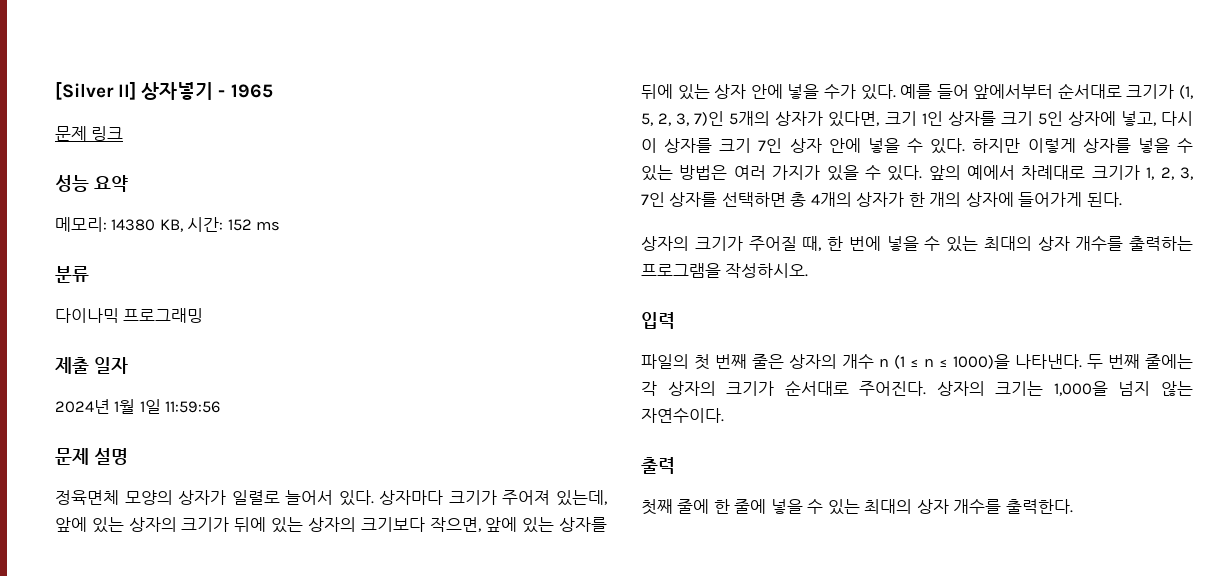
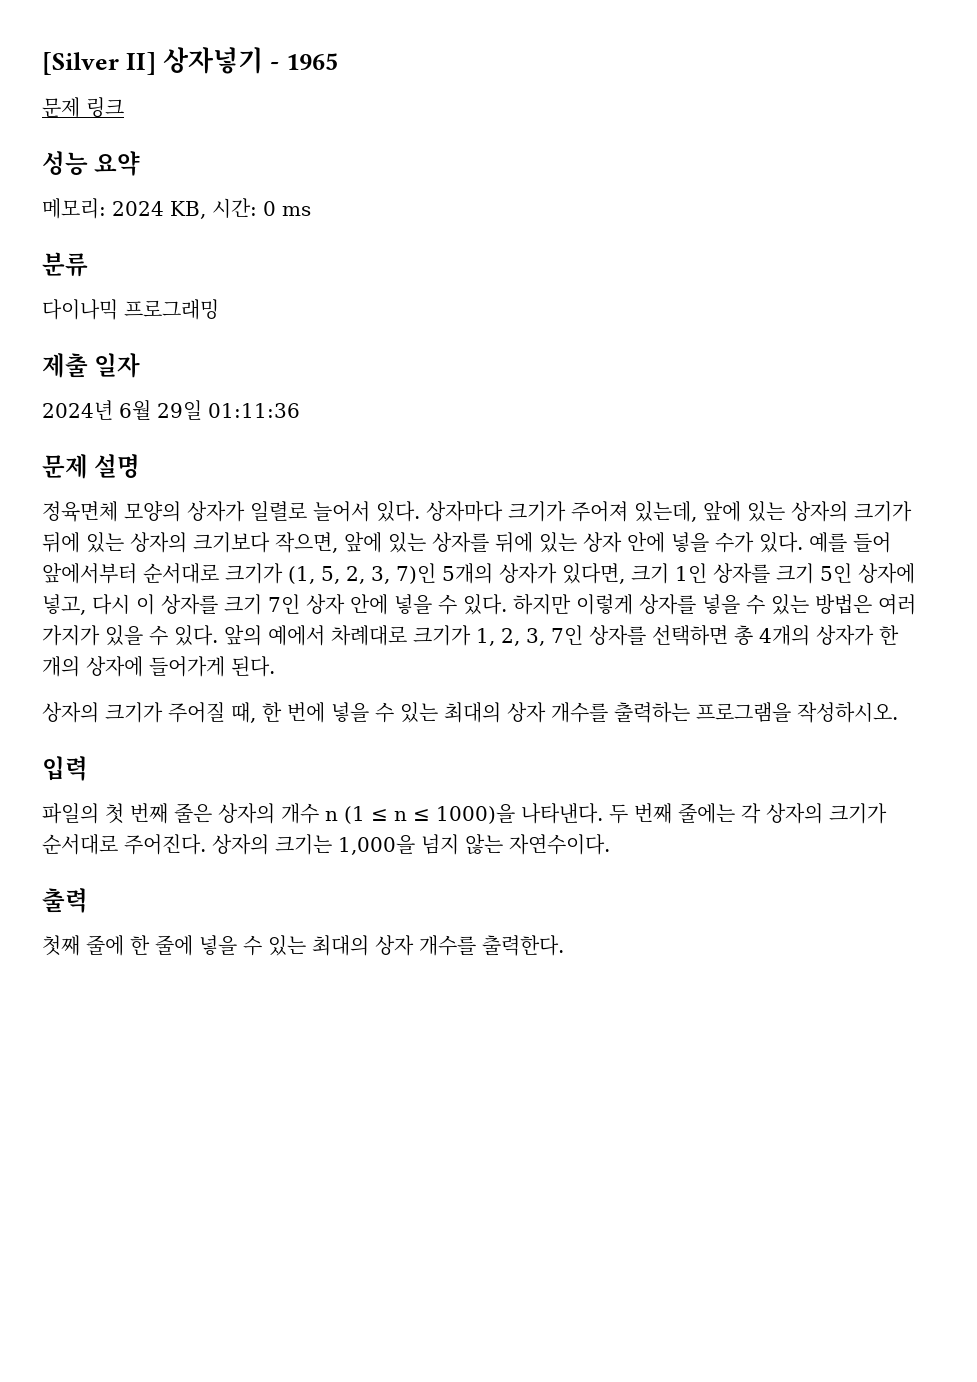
- 메모리: 14380 KB, 시간: 152 ms
+ 메모리: 2024 KB, 시간: 0 ms
- 2024년 1월 1일 11:59:56
+ 2024년 6월 29일 01:11:36

